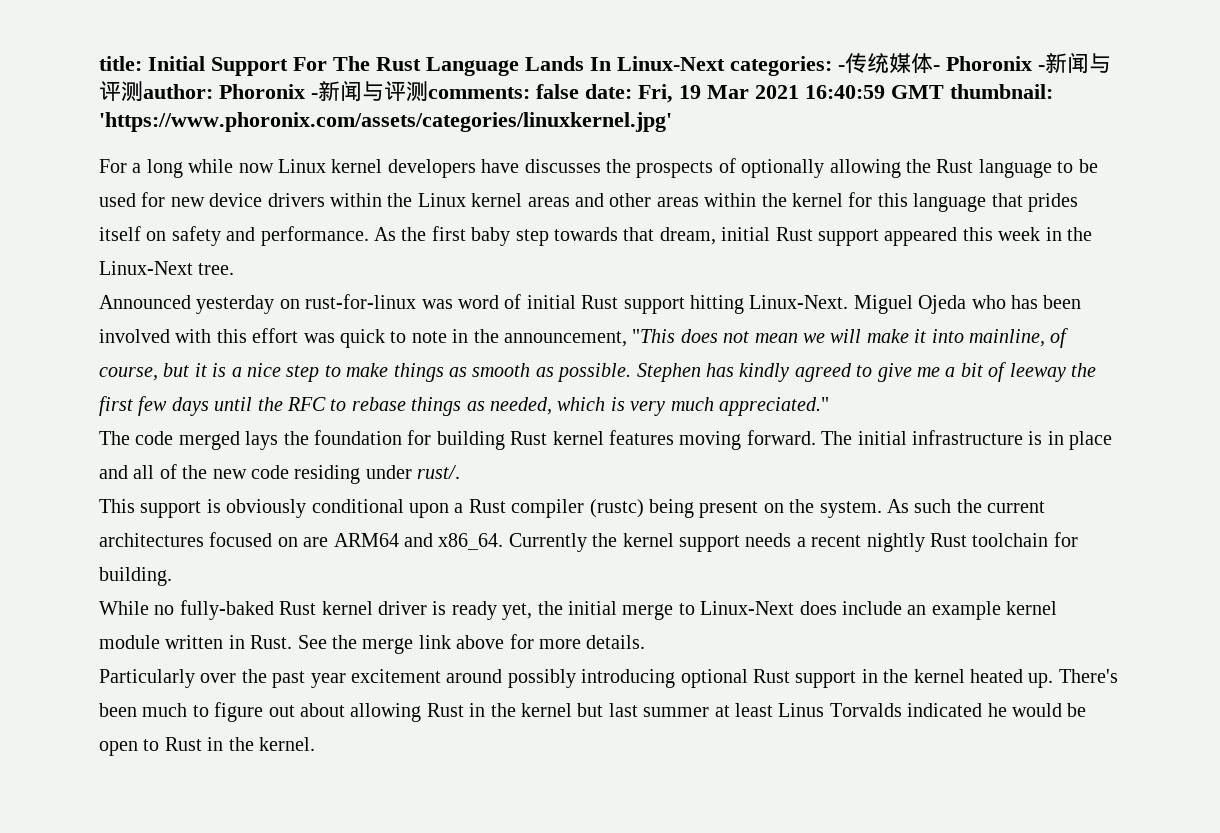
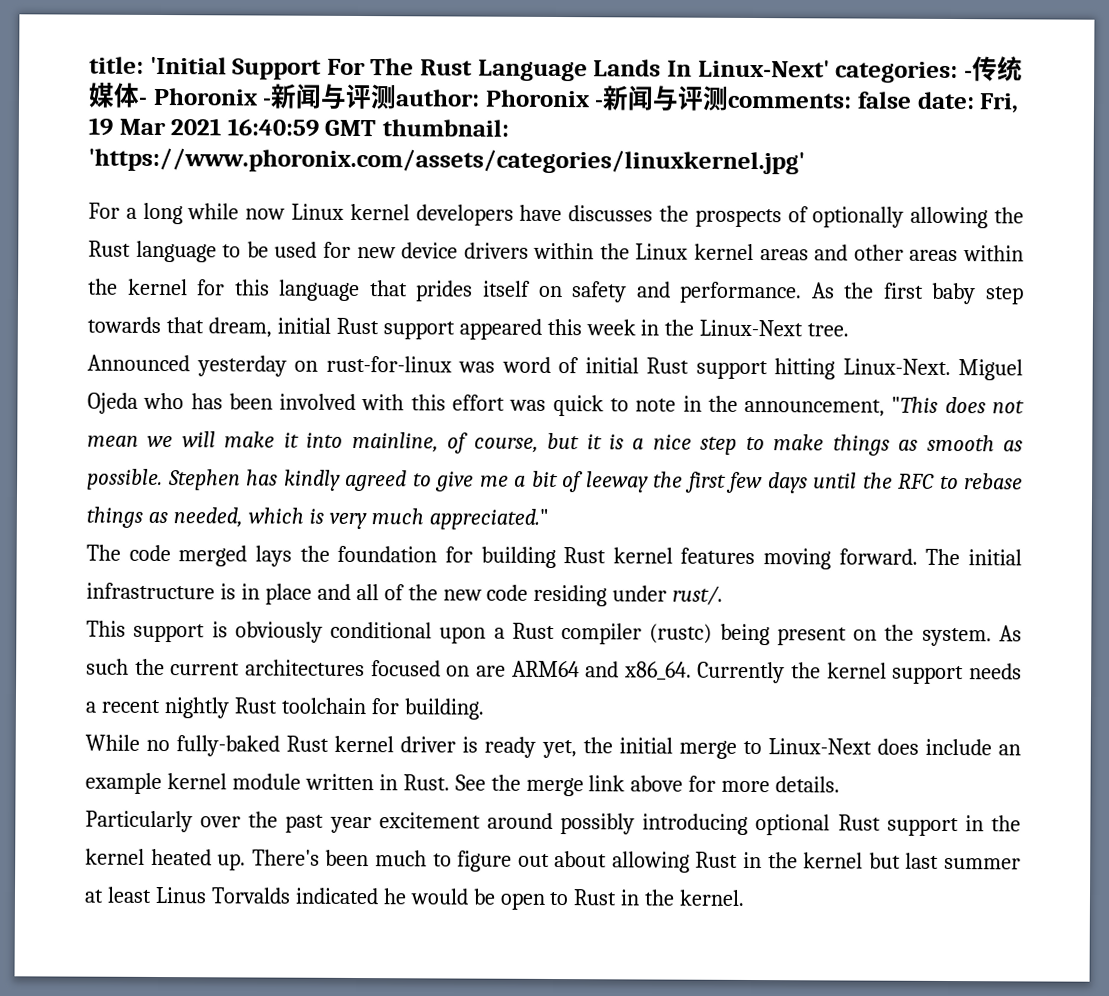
- title: Initial Support For The Rust Language Lands In Linux-Next categories: -传统媒体- Phoronix -新闻与评测author: Phoronix -新闻与评测comments: false date: Fri, 19 Mar 2021 16:40:59 GMT thumbnail: 'https://www.phoronix.com/assets/categories/linuxkernel.jpg'
+ title: 'Initial Support For The Rust Language Lands In Linux-Next' categories: -传统媒体- Phoronix -新闻与评测author: Phoronix -新闻与评测comments: false date: Fri, 19 Mar 2021 16:40:59 GMT thumbnail: 'https://www.phoronix.com/assets/categories/linuxkernel.jpg'

